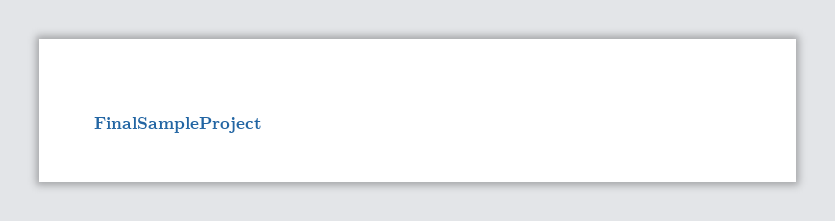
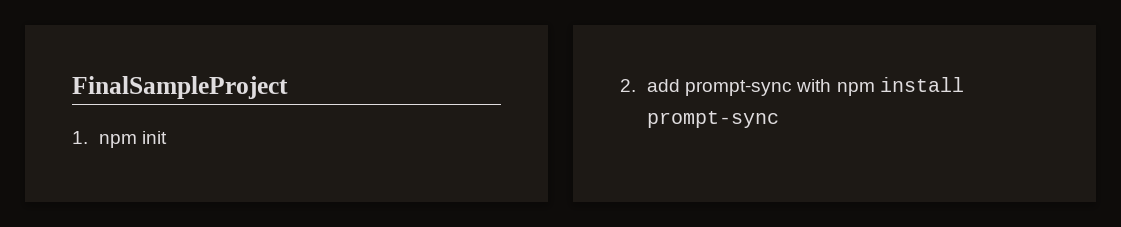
+ 1. npm init
+ 2. add prompt-sync with npm install prompt-sync

